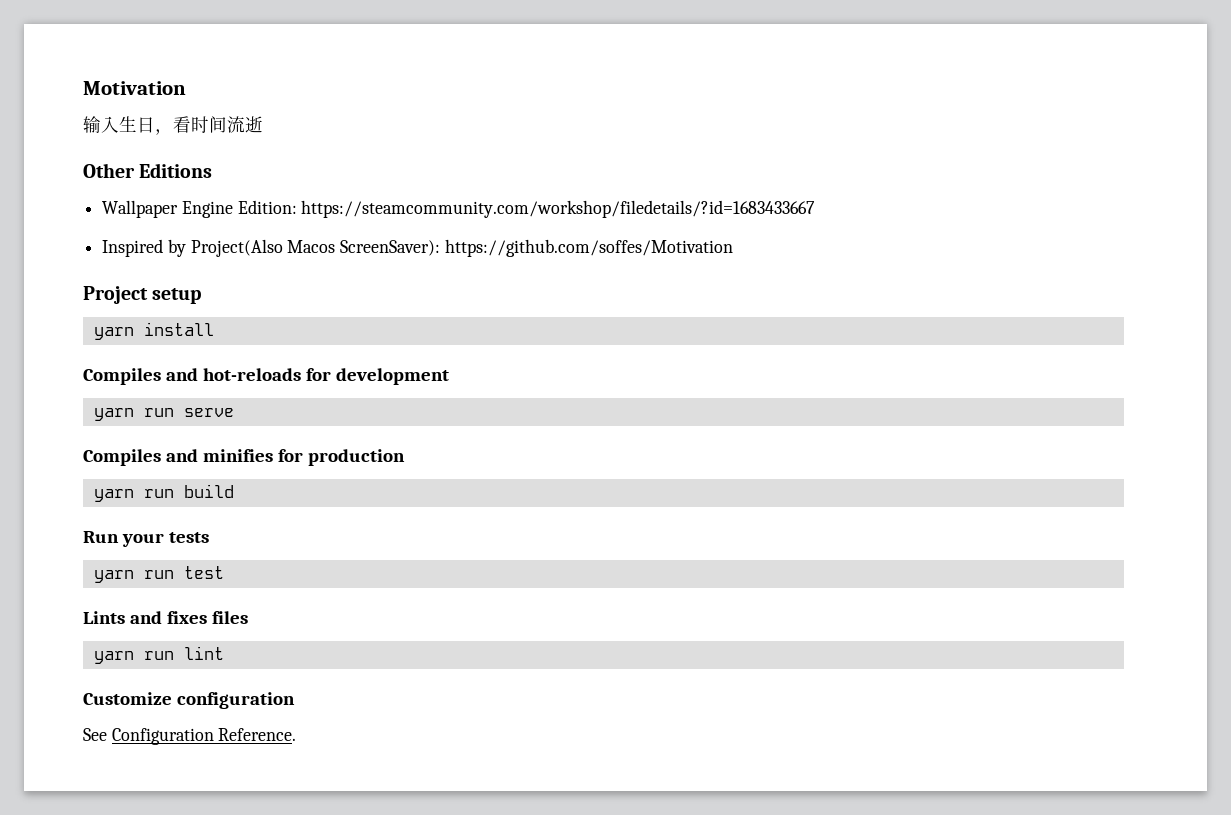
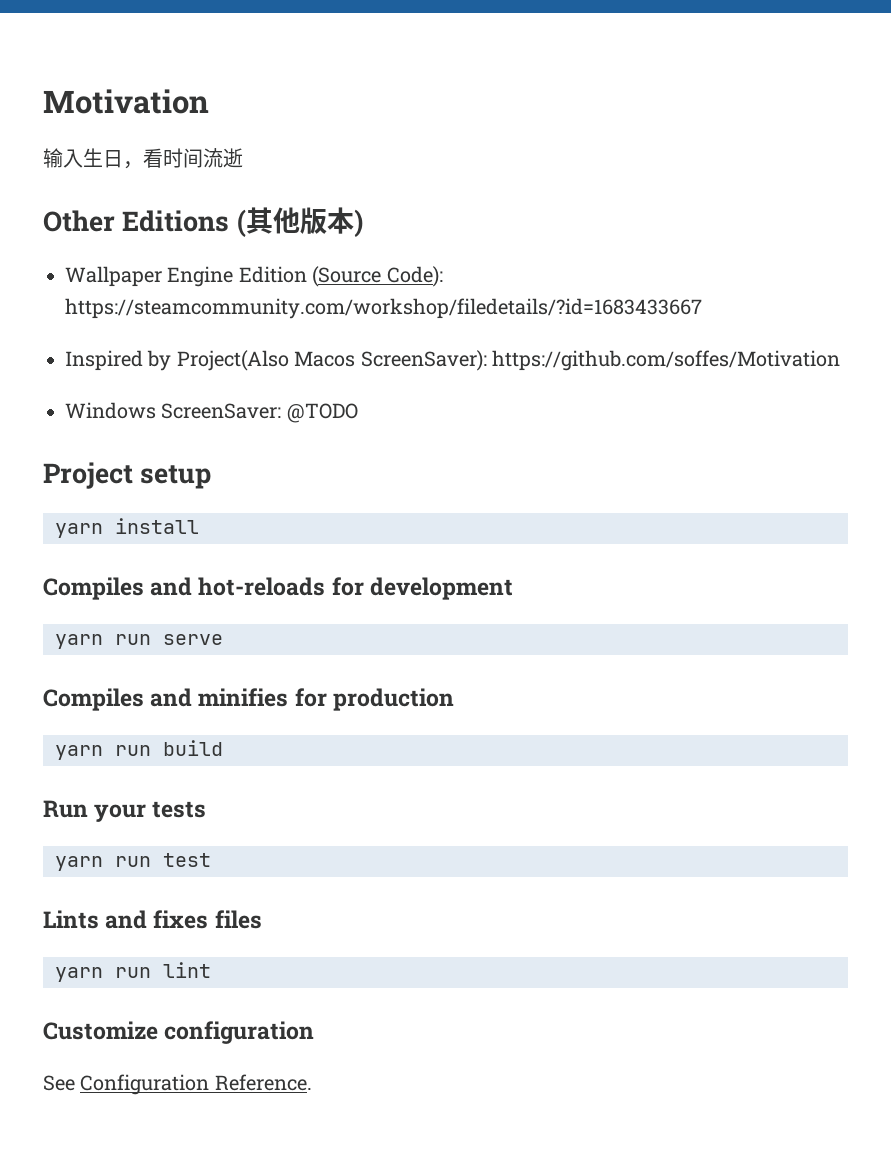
- Other Editions
+ Other Editions (其他版本)
- Wallpaper Engine Edition: https://steamcommunity.com/workshop/filedetails/?id=1683433667
+ Wallpaper Engine Edition (Source Code): https://steamcommunity.com/workshop/filedetails/?id=1683433667
+ Windows ScreenSaver: @TODO

